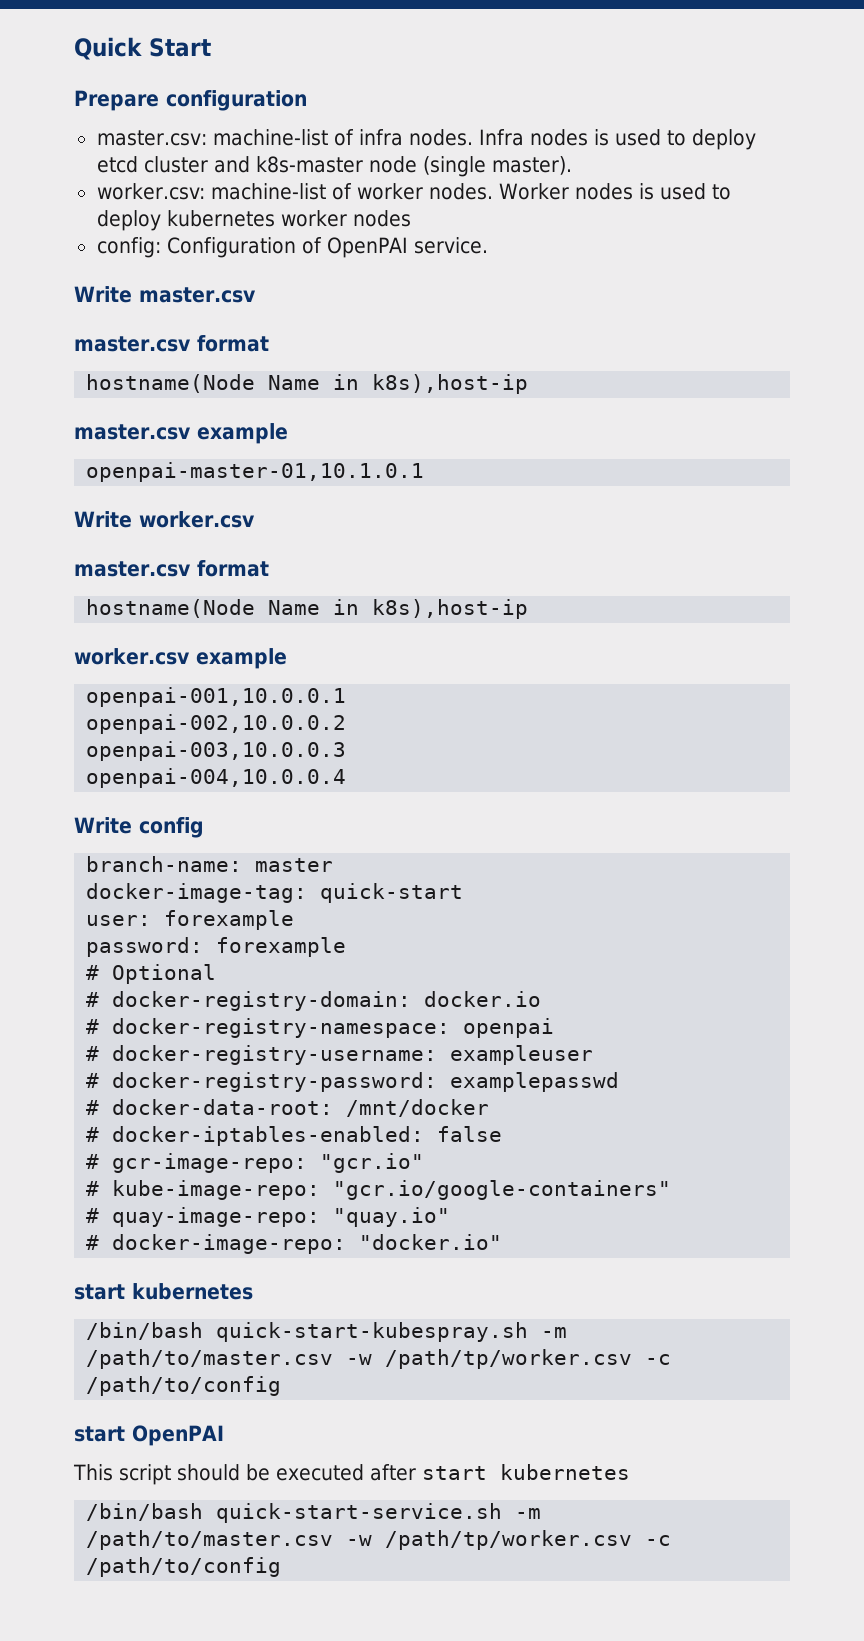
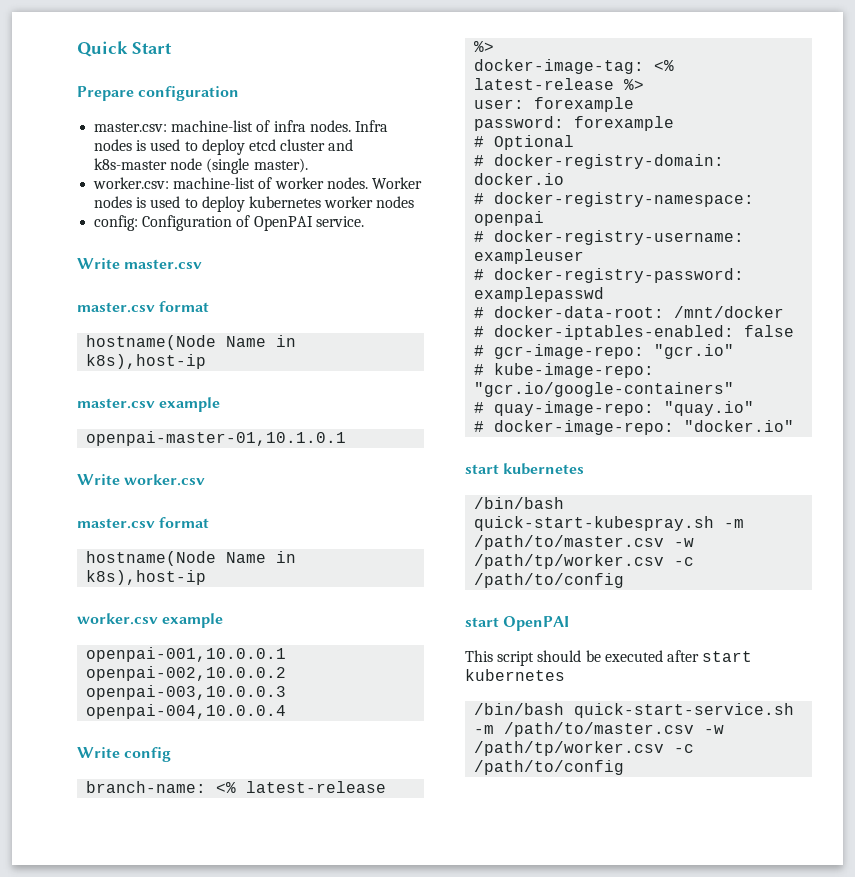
- branch-name: master
- docker-image-tag: quick-start
+ branch-name: <% latest-release %>
+ docker-image-tag: <% latest-release %>

